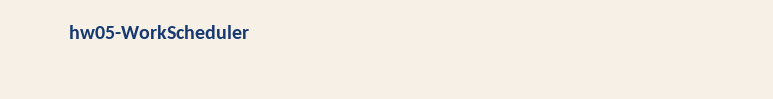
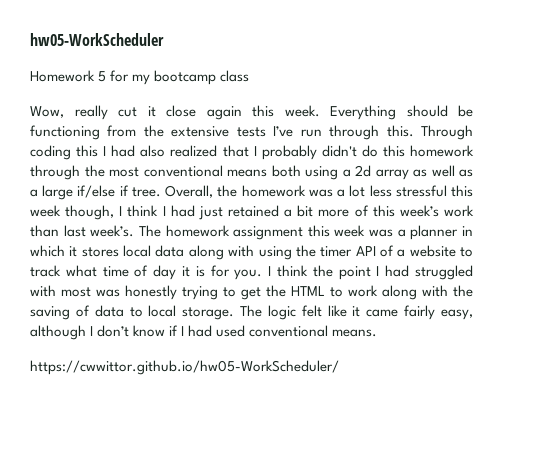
+ Homework 5 for my bootcamp class
+ Wow, really cut it close again this week. Everything should be functioning from the extensive tests I’ve run through this. Through coding this I had also realized that I probably didn't do this homework through the most conventional means both using a 2d array as well as a large if/else if tree. Overall, the homework was a lot less stressful this week though, I think I had just retained a bit more of this week’s work than last week’s. The homework assignment this week was a planner in which it stores local data along with using the timer API of a website to track what time of day it is for you. I think the point I had struggled with most was honestly trying to get the HTML to work along with the saving of data to local storage. The logic felt like it came fairly easy, although I don’t know if I had used conventional means.
+ https://cwwittor.github.io/hw05-WorkScheduler/

